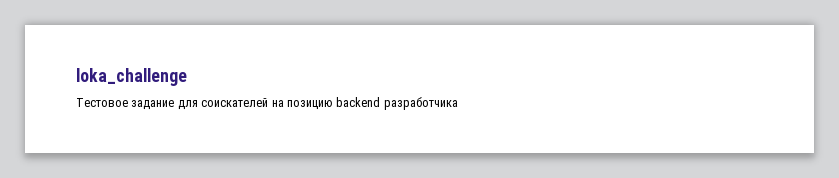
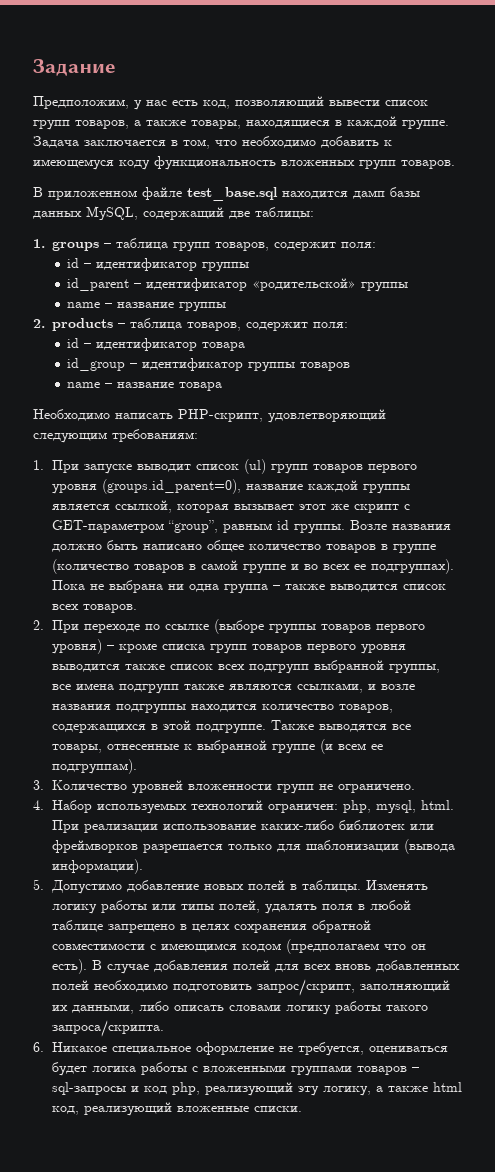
- loka_challenge
- Тестовое задание для соискателей на позицию backend разработчика
+ Задание
+ Предположим, у нас есть код, позволяющий вывести список групп товаров, а также товары, находящиеся в каждой группе. Задача заключается в том, что необходимо добавить к имеющемуся коду функциональность вложенных групп товаров.
+ В приложенном файле test_base.sql находится дамп базы данных MySQL, содержащий две таблицы:
+ 1. groups – таблица групп товаров, содержит поля:
+ id – идентификатор группы
+ id_parent – идентификатор «родительской» группы
+ name – название группы
+ 2. products – таблица товаров, содержит поля:
+ id – идентификатор товара
+ id_group – идентификатор группы товаров
+ name – название товара
+ Необходимо написать PHP-скрипт, удовлетворяющий следующим требованиям:
+ 1. При запуске выводит список (ul) групп товаров первого уровня (groups.id_parent=0), название каждой группы является ссылкой, которая вызывает этот же скрипт с GET-параметром “group”, равным id группы. Возле названия должно быть написано общее количество товаров в группе (количество товаров в самой группе и во всех ее подгруппах). Пока не выбрана ни одна группа – также выводится список всех товаров.
+ 2. При переходе по ссылке (выборе группы товаров первого уровня) – кроме списка групп товаров первого уровня выводится также список всех подгрупп выбранной группы, все имена подгрупп также являются ссылками, и возле названия подгруппы находится количество товаров, содержащихся в этой подгруппе. Также выводятся все товары, отнесенные к выбранной группе (и всем ее подгруппам).
+ 3. Количество уровней вложенности групп не ограничено.
+ 4. Набор используемых технологий ограничен: php, mysql, html. При реализации использование каких-либо библиотек или фреймворков разрешается только для шаблонизации (вывода информации).
+ 5. Допустимо добавление новых полей в таблицы. Изменять логику работы или типы полей, удалять поля в любой таблице запрещено в целях сохранения обратной совместимости с имеющимся кодом (предполагаем что он есть). В случае добавления полей для всех вновь добавленных полей необходимо подготовить запрос/скрипт, заполняющий их данными, либо описать словами логику работы такого запроса/скрипта.
+ 6. Никакое специальное оформление не требуется, оцениваться будет логика работы с вложенными группами товаров – sql-запросы и код php, реализующий эту логику, а также html код, реализующий вложенные списки.

